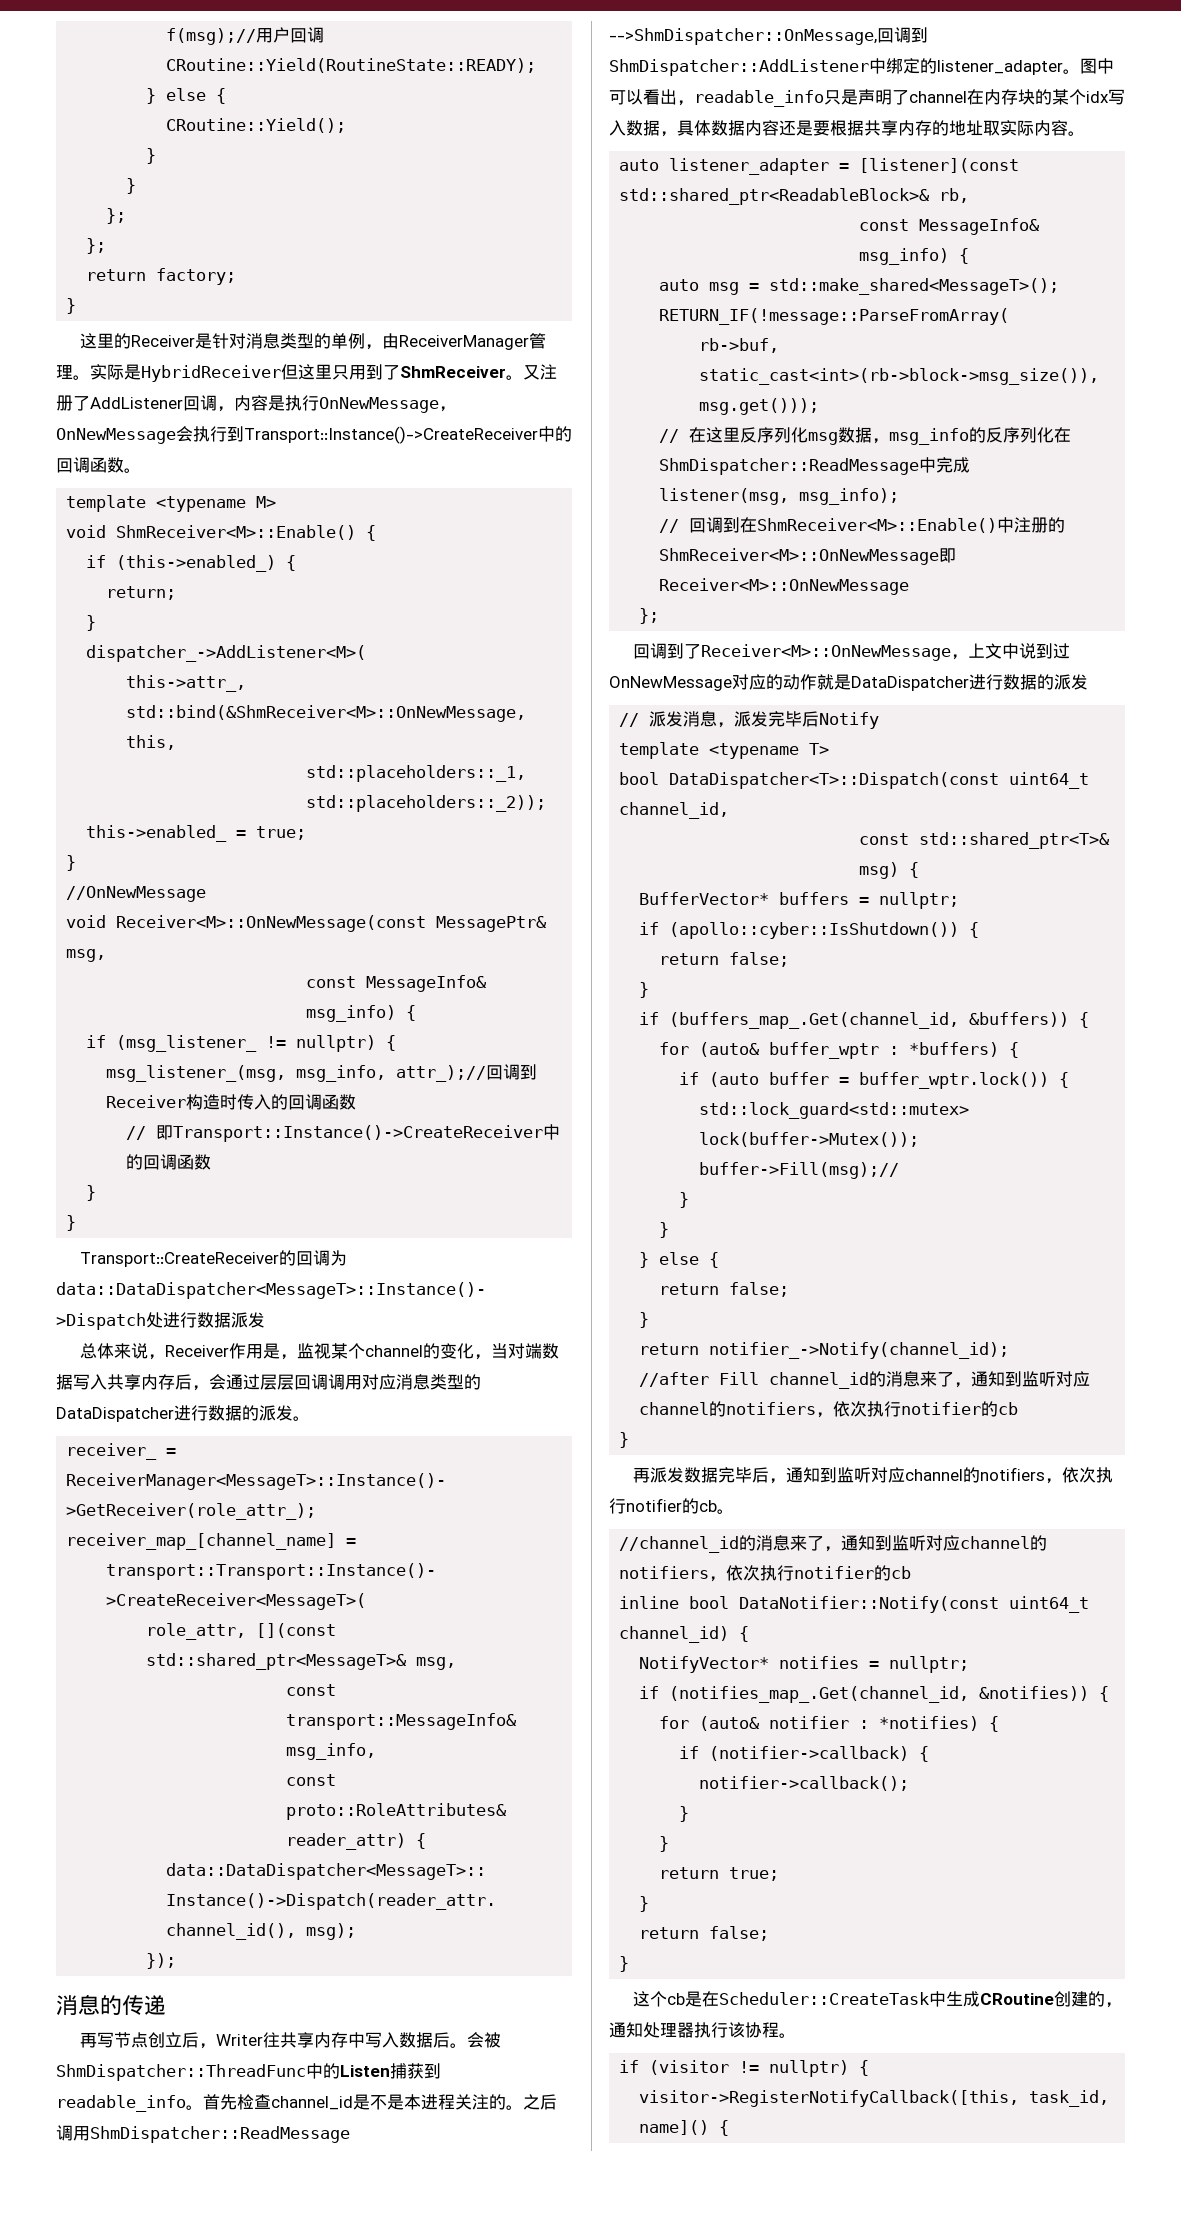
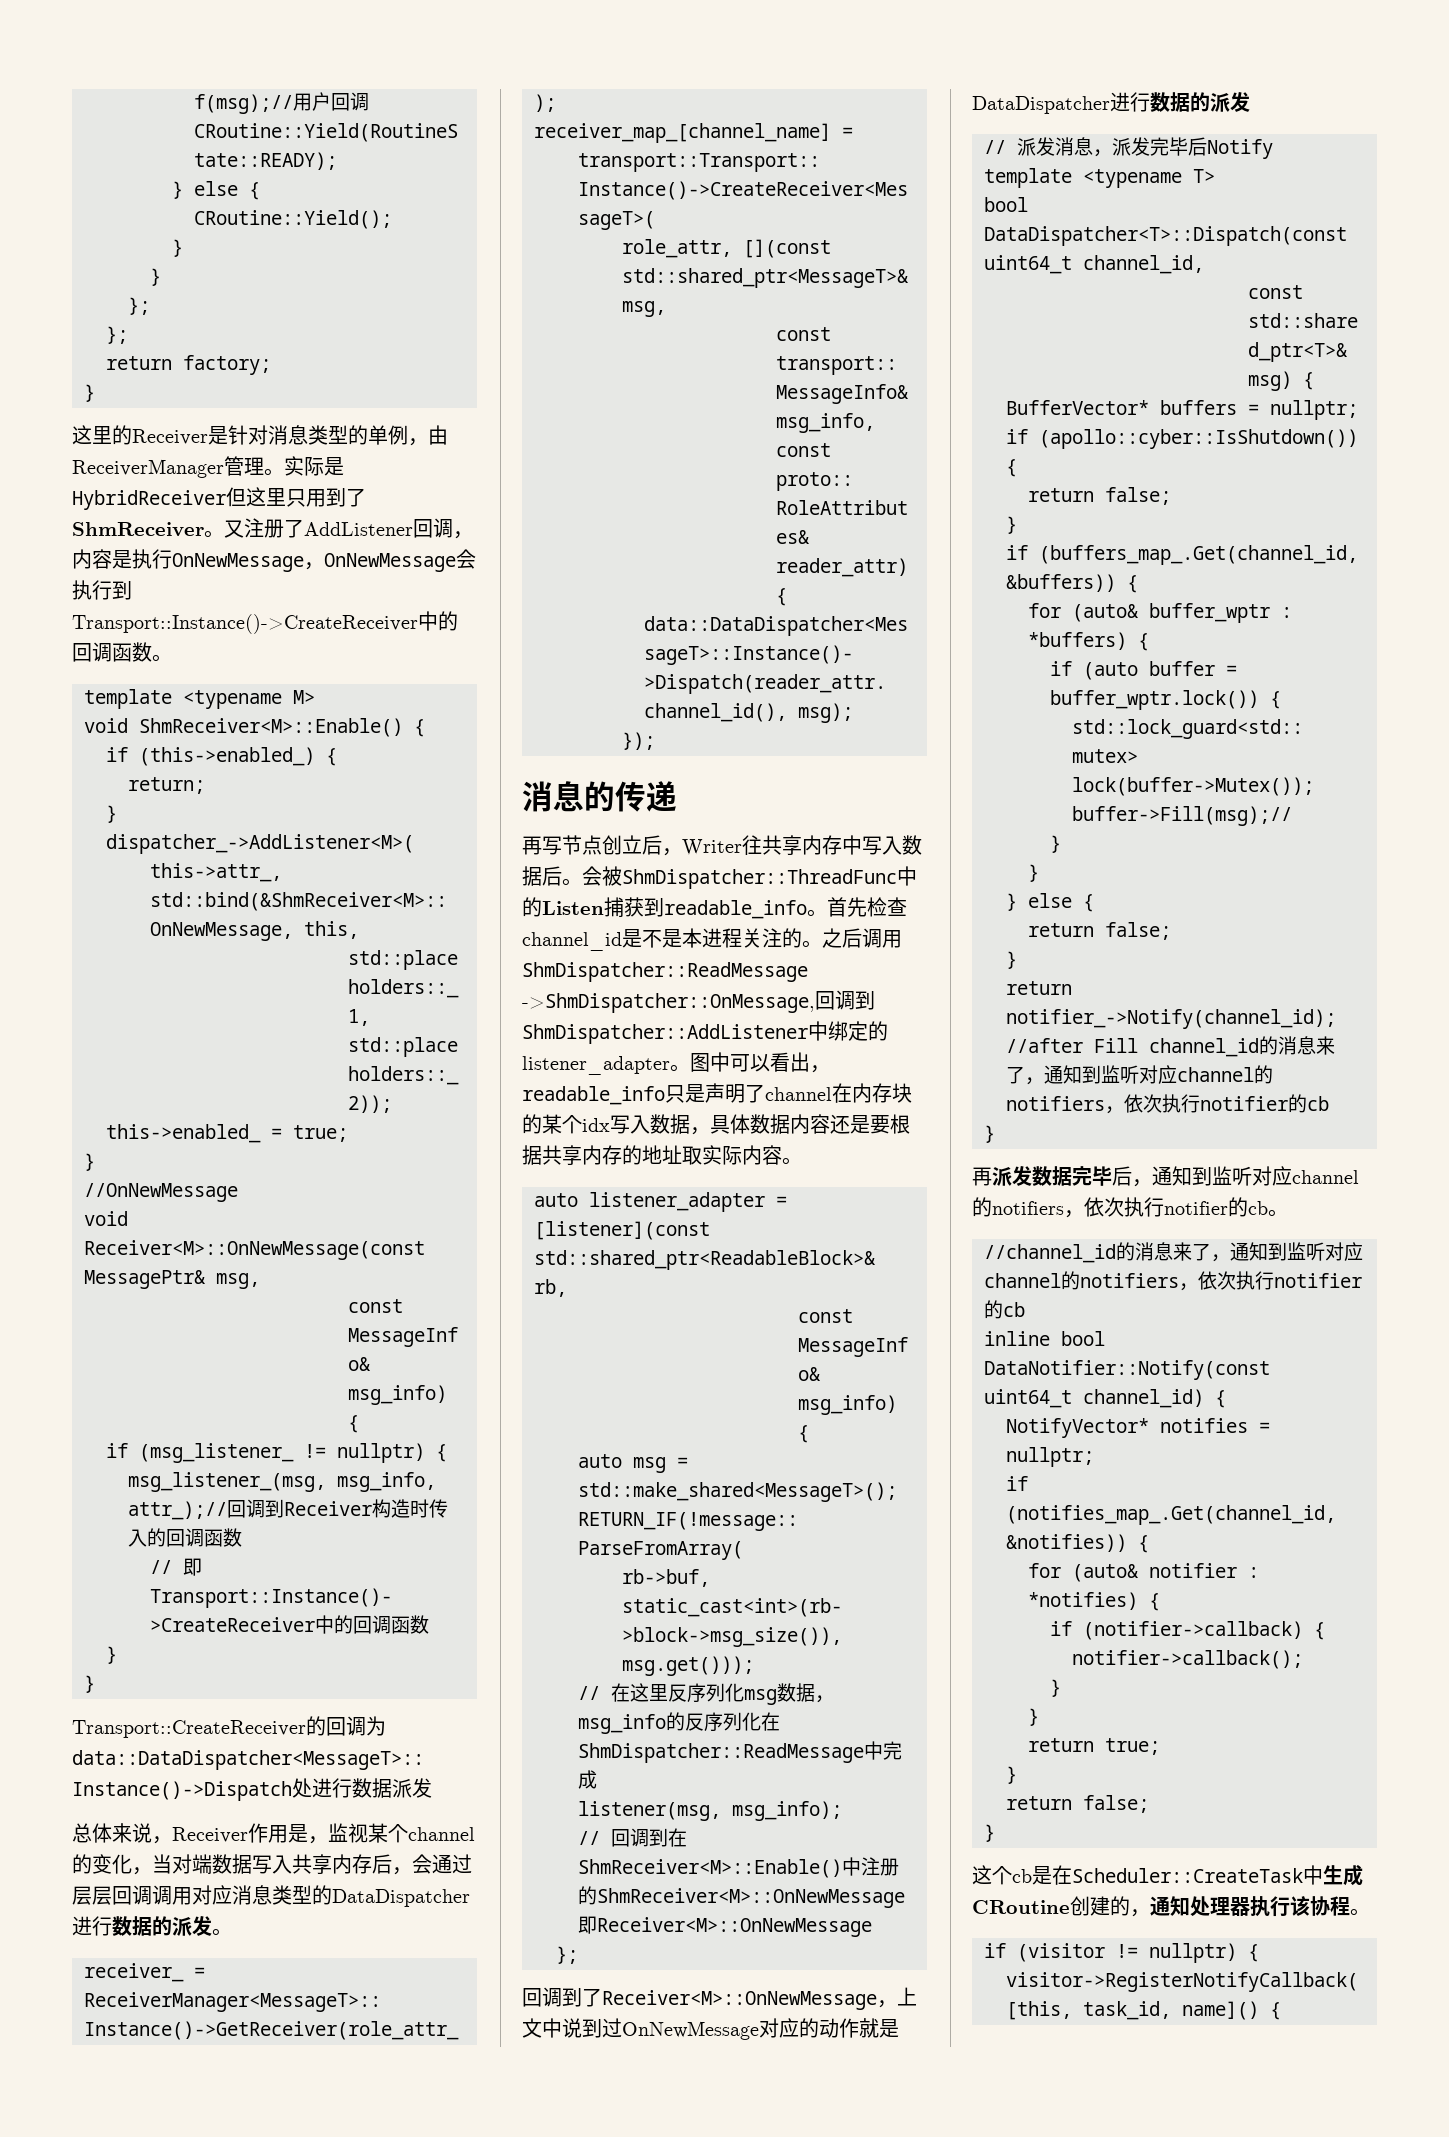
- 之后调用ShmDispatcher::ReadMessage -->ShmDispatcher::OnMessage,回调到ShmDispatcher::AddListener中绑定的listener_adapter。
+ 之后调用ShmDispatcher::ReadMessage ->ShmDispatcher::OnMessage,回调到ShmDispatcher::AddListener中绑定的listener_adapter。

